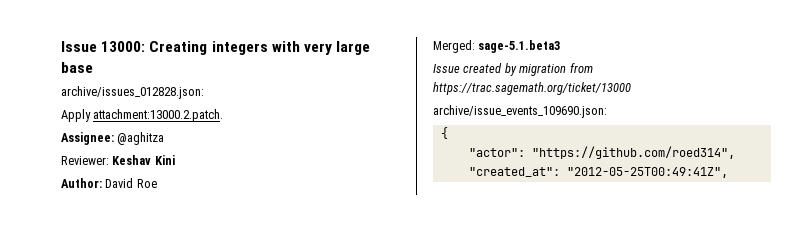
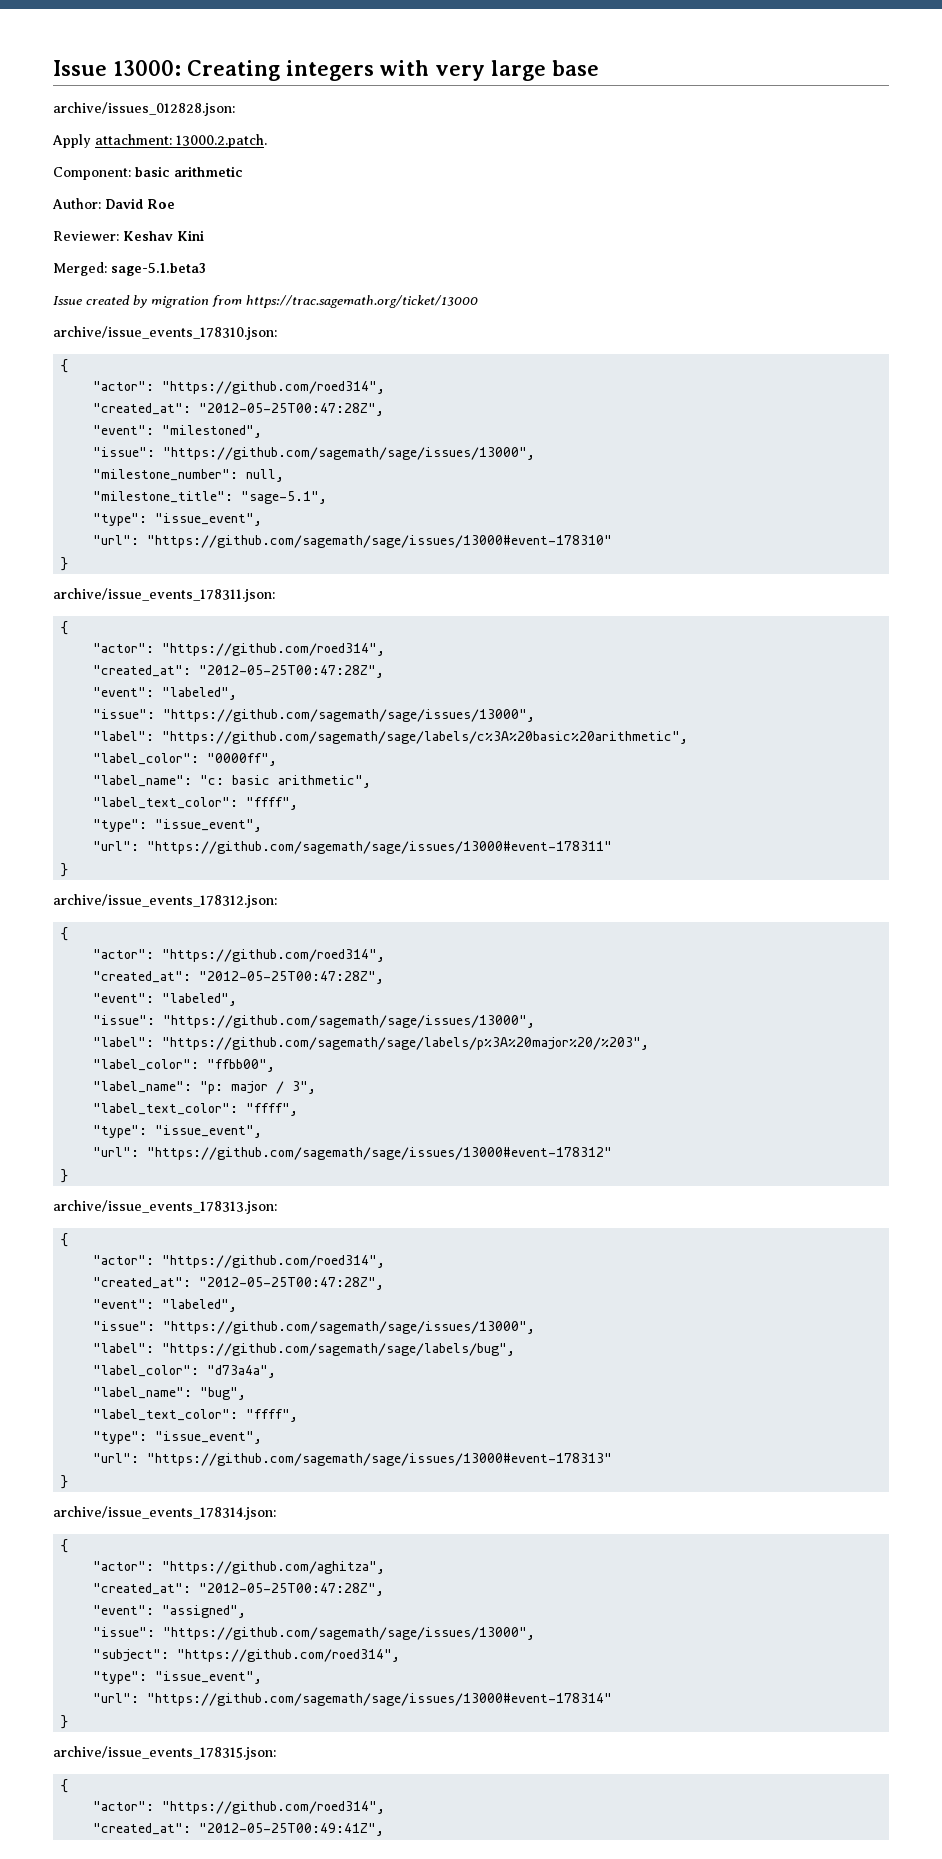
- Apply attachment:13000.2.patch.
- Assignee: @aghitza
+ Apply attachment: 13000.2.patch.
+ Component: basic arithmetic
+ Author: David Roe
- Author: David Roe
- archive/issue_events_109690.json:
+ archive/issue_events_178310.json:
+ {
+ "actor": "https://github.com/roed314",
+ "created_at": "2012-05-25T00:47:28Z",
+ "event": "milestoned",
+ "issue": "https://github.com/sagemath/sage/issues/13000",
+ "milestone_number": null,
+ "milestone_title": "sage-5.1",
+ "type": "issue_event",
+ "url": "https://github.com/sagemath/sage/issues/13000#event-178310"
+ }
+ archive/issue_events_178311.json:
+ {
+ "actor": "https://github.com/roed314",
+ "created_at": "2012-05-25T00:47:28Z",
+ "event": "labeled",
+ "issue": "https://github.com/sagemath/sage/issues/13000",
+ "label": "https://github.com/sagemath/sage/labels/c%3A%20basic%20arithmetic",
+ "label_color": "0000ff",
+ "label_name": "c: basic arithmetic",
+ "label_text_color": "ffff",
+ "type": "issue_event",
+ "url": "https://github.com/sagemath/sage/issues/13000#event-178311"
+ }
+ archive/issue_events_178312.json:
+ {
+ "actor": "https://github.com/roed314",
+ "created_at": "2012-05-25T00:47:28Z",
+ "event": "labeled",
+ "issue": "https://github.com/sagemath/sage/issues/13000",
+ "label": "https://github.com/sagemath/sage/labels/p%3A%20major%20/%203",
+ "label_color": "ffbb00",
+ "label_name": "p: major / 3",
+ "label_text_color": "ffff",
+ "type": "issue_event",
+ "url": "https://github.com/sagemath/sage/issues/13000#event-178312"
+ }
+ archive/issue_events_178313.json:
+ {
+ "actor": "https://github.com/roed314",
+ "created_at": "2012-05-25T00:47:28Z",
+ "event": "labeled",
+ "issue": "https://github.com/sagemath/sage/issues/13000",
+ "label": "https://github.com/sagemath/sage/labels/bug",
+ "label_color": "d73a4a",
+ "label_name": "bug",
+ "label_text_color": "ffff",
+ "type": "issue_event",
+ "url": "https://github.com/sagemath/sage/issues/13000#event-178313"
+ }
+ archive/issue_events_178314.json:
+ {
+ "actor": "https://github.com/aghitza",
+ "created_at": "2012-05-25T00:47:28Z",
+ "event": "assigned",
+ "issue": "https://github.com/sagemath/sage/issues/13000",
+ "subject": "https://github.com/roed314",
+ "type": "issue_event",
+ "url": "https://github.com/sagemath/sage/issues/13000#event-178314"
+ }
+ archive/issue_events_178315.json:

